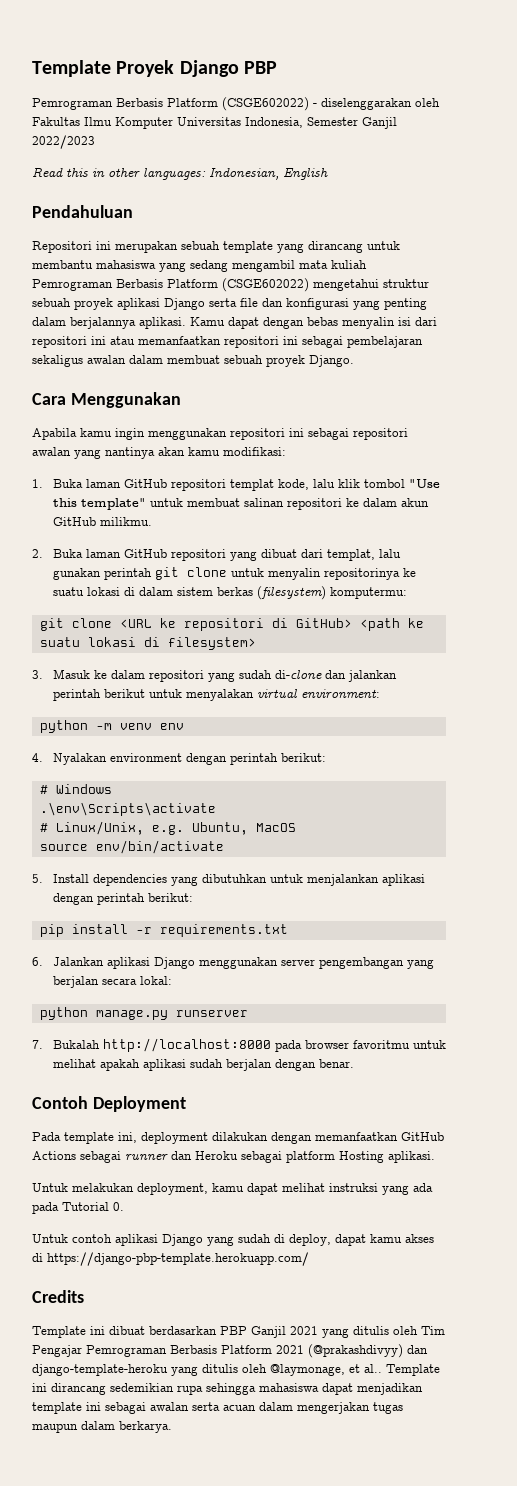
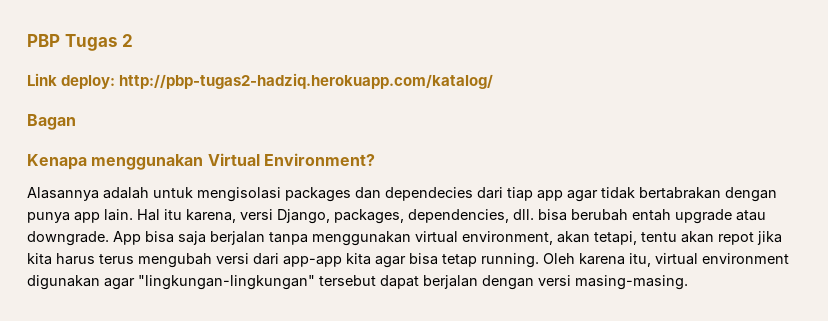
- Template Proyek Django PBP
- Pemrograman Berbasis Platform (CSGE602022) - diselenggarakan oleh Fakultas Ilmu Komputer Universitas Indonesia, Semester Ganjil 2022/2023
- Read this in other languages: Indonesian, English
- Pendahuluan
- Repositori ini merupakan sebuah template yang dirancang untuk membantu mahasiswa yang sedang mengambil mata kuliah Pemrograman Berbasis Platform (CSGE602022) mengetahui struktur sebuah proyek aplikasi Django serta file dan konfigurasi yang penting dalam berjalannya aplikasi. Kamu dapat dengan bebas menyalin isi dari repositori ini atau memanfaatkan repositori ini sebagai pembelajaran sekaligus awalan dalam membuat sebuah proyek Django.
- Cara Menggunakan
- Apabila kamu ingin menggunakan repositori ini sebagai repositori awalan yang nantinya akan kamu modifikasi:
- 1. Buka laman GitHub repositori templat kode, lalu klik tombol "Use this template" untuk membuat salinan repositori ke dalam akun GitHub milikmu.
- 2. Buka laman GitHub repositori yang dibuat dari templat, lalu gunakan perintah git clone untuk menyalin repositorinya ke suatu lokasi di dalam sistem berkas (filesystem) komputermu:
- git clone <URL ke repositori di GitHub> <path ke suatu lokasi di filesystem>
- 3. Masuk ke dalam repositori yang sudah di-clone dan jalankan perintah berikut untuk menyalakan virtual environment:
- python -m venv env
- 4. Nyalakan environment dengan perintah berikut:
- # Windows
- .\env\Scripts\activate
- # Linux/Unix, e.g. Ubuntu, MacOS
- source env/bin/activate
- 5. Install dependencies yang dibutuhkan untuk menjalankan aplikasi dengan perintah berikut:
- pip install -r requirements.txt
- 6. Jalankan aplikasi Django menggunakan server pengembangan yang berjalan secara lokal:
- python manage.py runserver
- 7. Bukalah http://localhost:8000 pada browser favoritmu untuk melihat apakah aplikasi sudah berjalan dengan benar.
- Contoh Deployment
- Pada template ini, deployment dilakukan dengan memanfaatkan GitHub Actions sebagai runner dan Heroku sebagai platform Hosting aplikasi.
- Untuk melakukan deployment, kamu dapat melihat instruksi yang ada pada Tutorial 0.
- Untuk contoh aplikasi Django yang sudah di deploy, dapat kamu akses di https://django-pbp-template.herokuapp.com/
- Credits
- Template ini dibuat berdasarkan PBP Ganjil 2021 yang ditulis oleh Tim Pengajar Pemrograman Berbasis Platform 2021 (@prakashdivyy) dan django-template-heroku yang ditulis oleh @laymonage, et al.. Template ini dirancang sedemikian rupa sehingga mahasiswa dapat menjadikan template ini sebagai awalan serta acuan dalam mengerjakan tugas maupun dalam berkarya.
+ PBP Tugas 2
+ Link deploy: http://pbp-tugas2-hadziq.herokuapp.com/katalog/
+ Bagan
+ Kenapa menggunakan Virtual Environment?
+ Alasannya adalah untuk mengisolasi packages dan dependecies dari tiap app agar tidak bertabrakan dengan punya app lain. Hal itu karena, versi Django, packages, dependencies, dll. bisa berubah entah upgrade atau downgrade. App bisa saja berjalan tanpa menggunakan virtual environment, akan tetapi, tentu akan repot jika kita harus terus mengubah versi dari app-app kita agar bisa tetap running. Oleh karena itu, virtual environment digunakan agar "lingkungan-lingkungan" tersebut dapat berjalan dengan versi masing-masing.

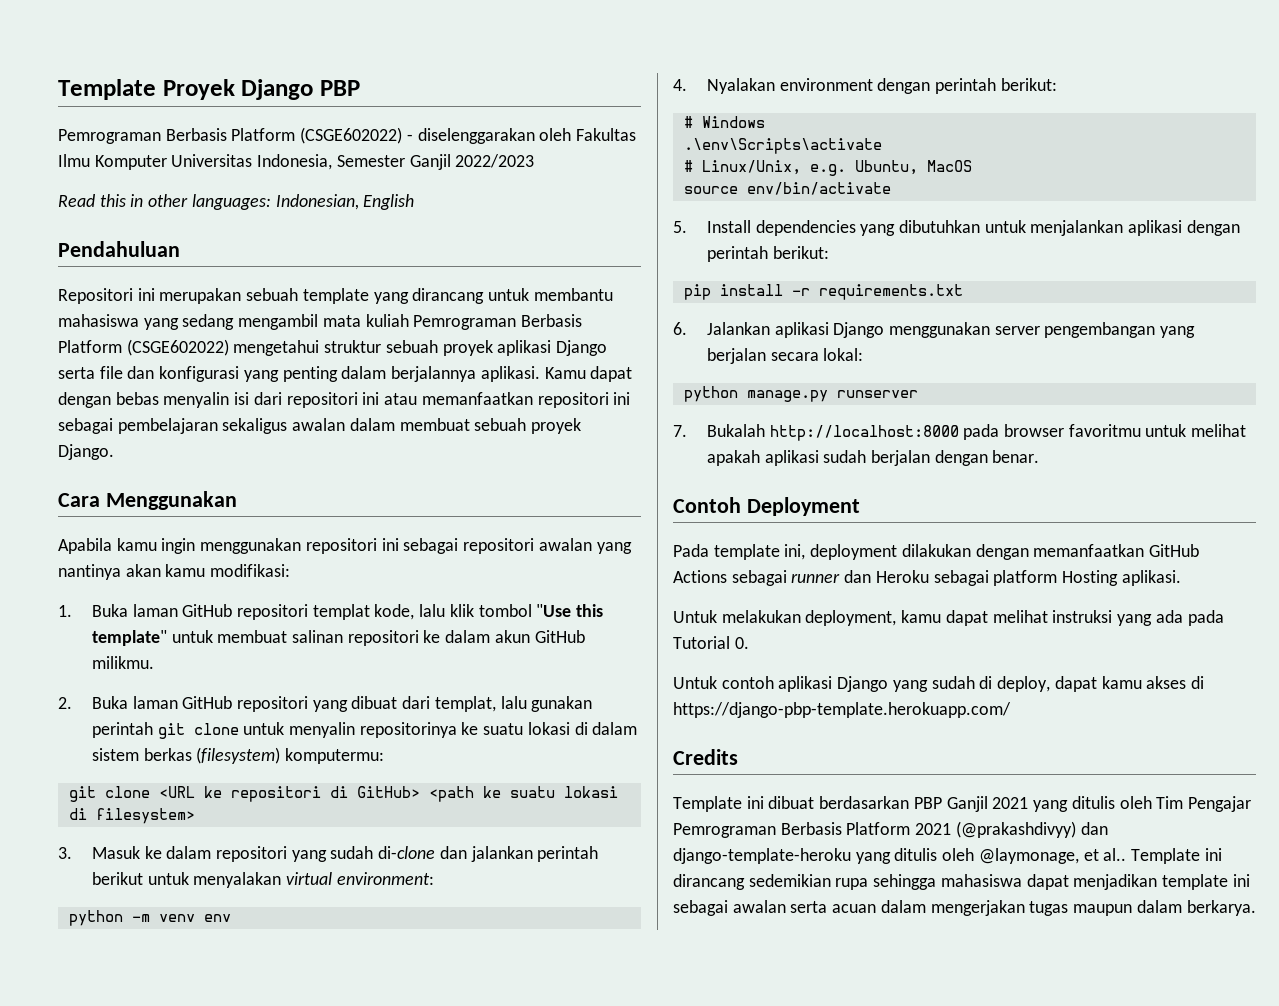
- PBP Tugas 2
- Link deploy: http://pbp-tugas2-hadziq.herokuapp.com/katalog/
- Bagan
- Kenapa menggunakan Virtual Environment?
- Alasannya adalah untuk mengisolasi packages dan dependecies dari tiap app agar tidak bertabrakan dengan punya app lain. Hal itu karena, versi Django, packages, dependencies, dll. bisa berubah entah upgrade atau downgrade. App bisa saja berjalan tanpa menggunakan virtual environment, akan tetapi, tentu akan repot jika kita harus terus mengubah versi dari app-app kita agar bisa tetap running. Oleh karena itu, virtual environment digunakan agar "lingkungan-lingkungan" tersebut dapat berjalan dengan versi masing-masing.
+ Template Proyek Django PBP
+ Pemrograman Berbasis Platform (CSGE602022) - diselenggarakan oleh Fakultas Ilmu Komputer Universitas Indonesia, Semester Ganjil 2022/2023
+ Read this in other languages: Indonesian, English
+ Pendahuluan
+ Repositori ini merupakan sebuah template yang dirancang untuk membantu mahasiswa yang sedang mengambil mata kuliah Pemrograman Berbasis Platform (CSGE602022) mengetahui struktur sebuah proyek aplikasi Django serta file dan konfigurasi yang penting dalam berjalannya aplikasi. Kamu dapat dengan bebas menyalin isi dari repositori ini atau memanfaatkan repositori ini sebagai pembelajaran sekaligus awalan dalam membuat sebuah proyek Django.
+ Cara Menggunakan
+ Apabila kamu ingin menggunakan repositori ini sebagai repositori awalan yang nantinya akan kamu modifikasi:
+ 1. Buka laman GitHub repositori templat kode, lalu klik tombol "Use this template" untuk membuat salinan repositori ke dalam akun GitHub milikmu.
+ 2. Buka laman GitHub repositori yang dibuat dari templat, lalu gunakan perintah git clone untuk menyalin repositorinya ke suatu lokasi di dalam sistem berkas (filesystem) komputermu:
+ git clone <URL ke repositori di GitHub> <path ke suatu lokasi di filesystem>
+ 3. Masuk ke dalam repositori yang sudah di-clone dan jalankan perintah berikut untuk menyalakan virtual environment:
+ python -m venv env
+ 4. Nyalakan environment dengan perintah berikut:
+ # Windows
+ .\env\Scripts\activate
+ # Linux/Unix, e.g. Ubuntu, MacOS
+ source env/bin/activate
+ 5. Install dependencies yang dibutuhkan untuk menjalankan aplikasi dengan perintah berikut:
+ pip install -r requirements.txt
+ 6. Jalankan aplikasi Django menggunakan server pengembangan yang berjalan secara lokal:
+ python manage.py runserver
+ 7. Bukalah http://localhost:8000 pada browser favoritmu untuk melihat apakah aplikasi sudah berjalan dengan benar.
+ Contoh Deployment
+ Pada template ini, deployment dilakukan dengan memanfaatkan GitHub Actions sebagai runner dan Heroku sebagai platform Hosting aplikasi.
+ Untuk melakukan deployment, kamu dapat melihat instruksi yang ada pada Tutorial 0.
+ Untuk contoh aplikasi Django yang sudah di deploy, dapat kamu akses di https://django-pbp-template.herokuapp.com/
+ Credits
+ Template ini dibuat berdasarkan PBP Ganjil 2021 yang ditulis oleh Tim Pengajar Pemrograman Berbasis Platform 2021 (@prakashdivyy) dan django-template-heroku yang ditulis oleh @laymonage, et al.. Template ini dirancang sedemikian rupa sehingga mahasiswa dapat menjadikan template ini sebagai awalan serta acuan dalam mengerjakan tugas maupun dalam berkarya.

